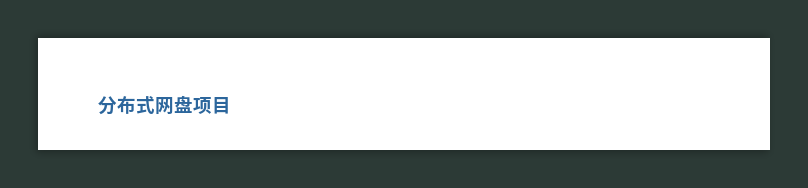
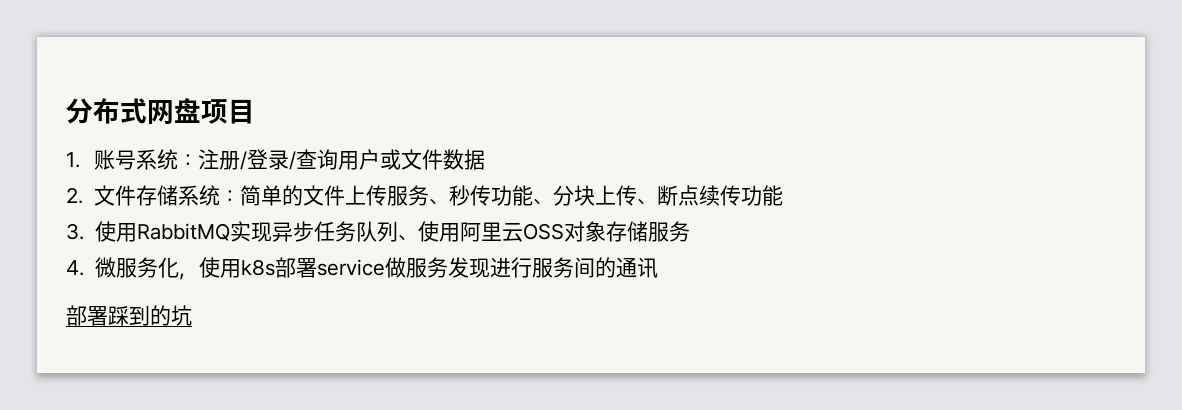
+ 1.账号系统：注册/登录/查询用户或文件数据
+ 2.文件存储系统：简单的文件上传服务、秒传功能、分块上传、断点续传功能
+ 3.使用RabbitMQ实现异步任务队列、使用阿里云OSS对象存储服务
+ 4.微服务化，使用k8s部署service做服务发现进行服务间的通讯
+ 部署踩到的坑

